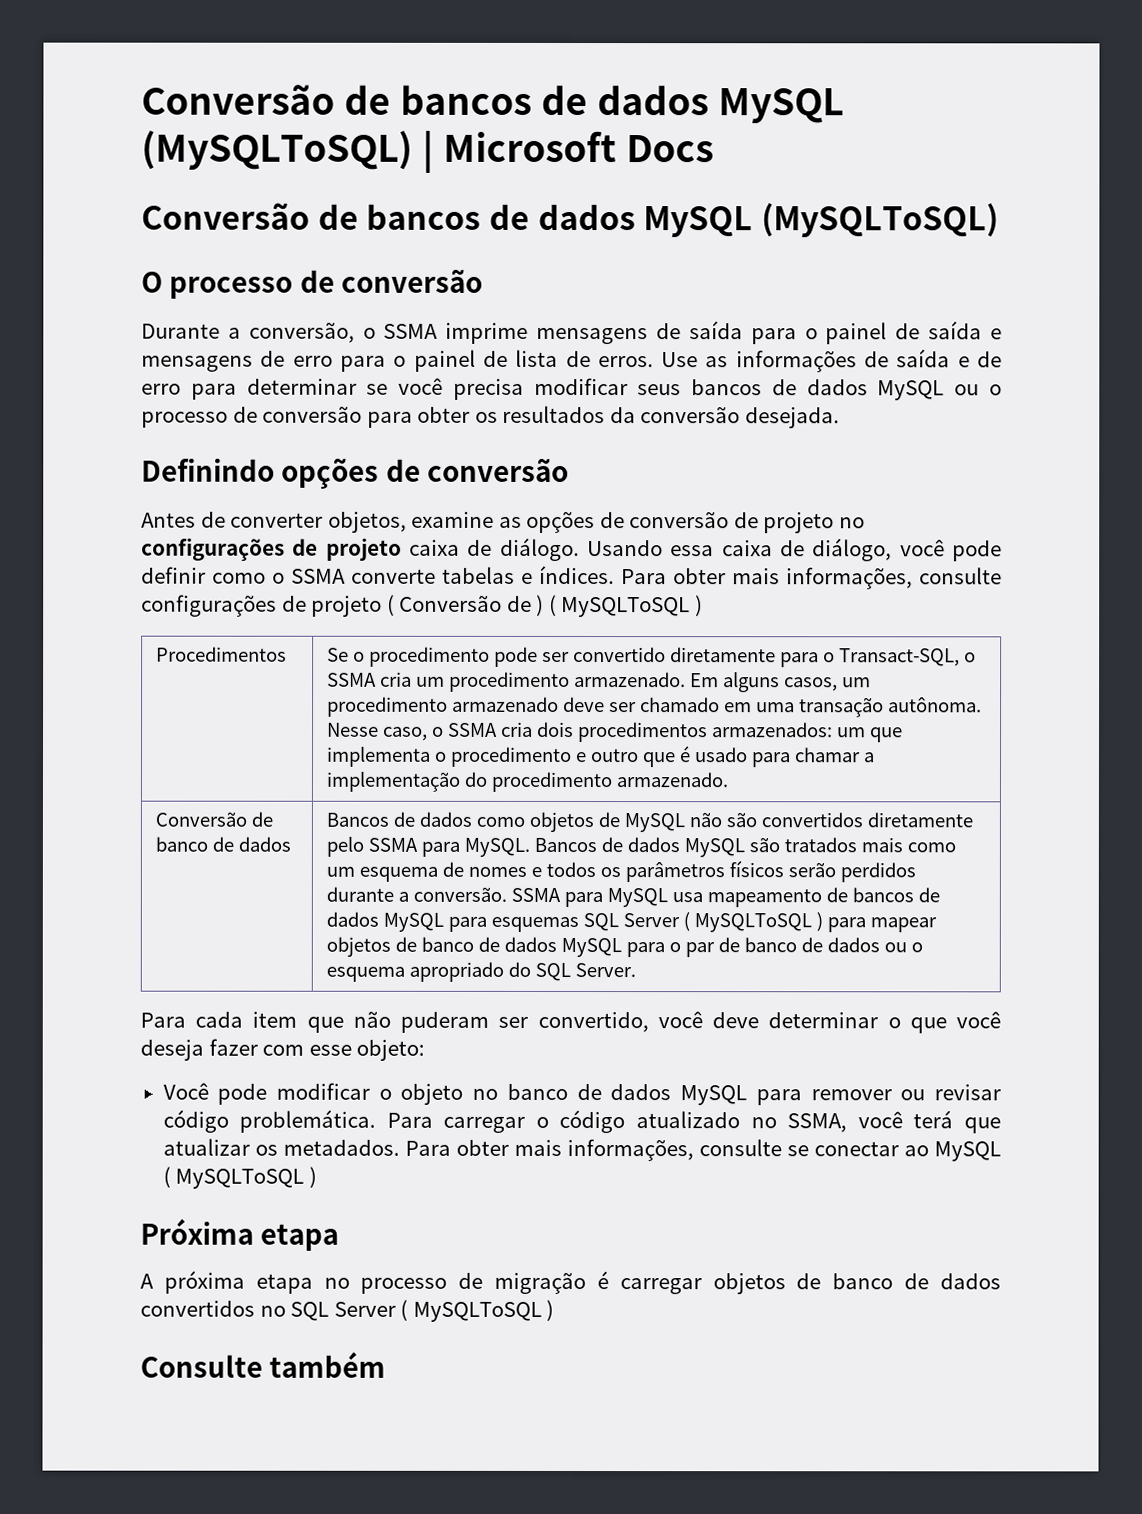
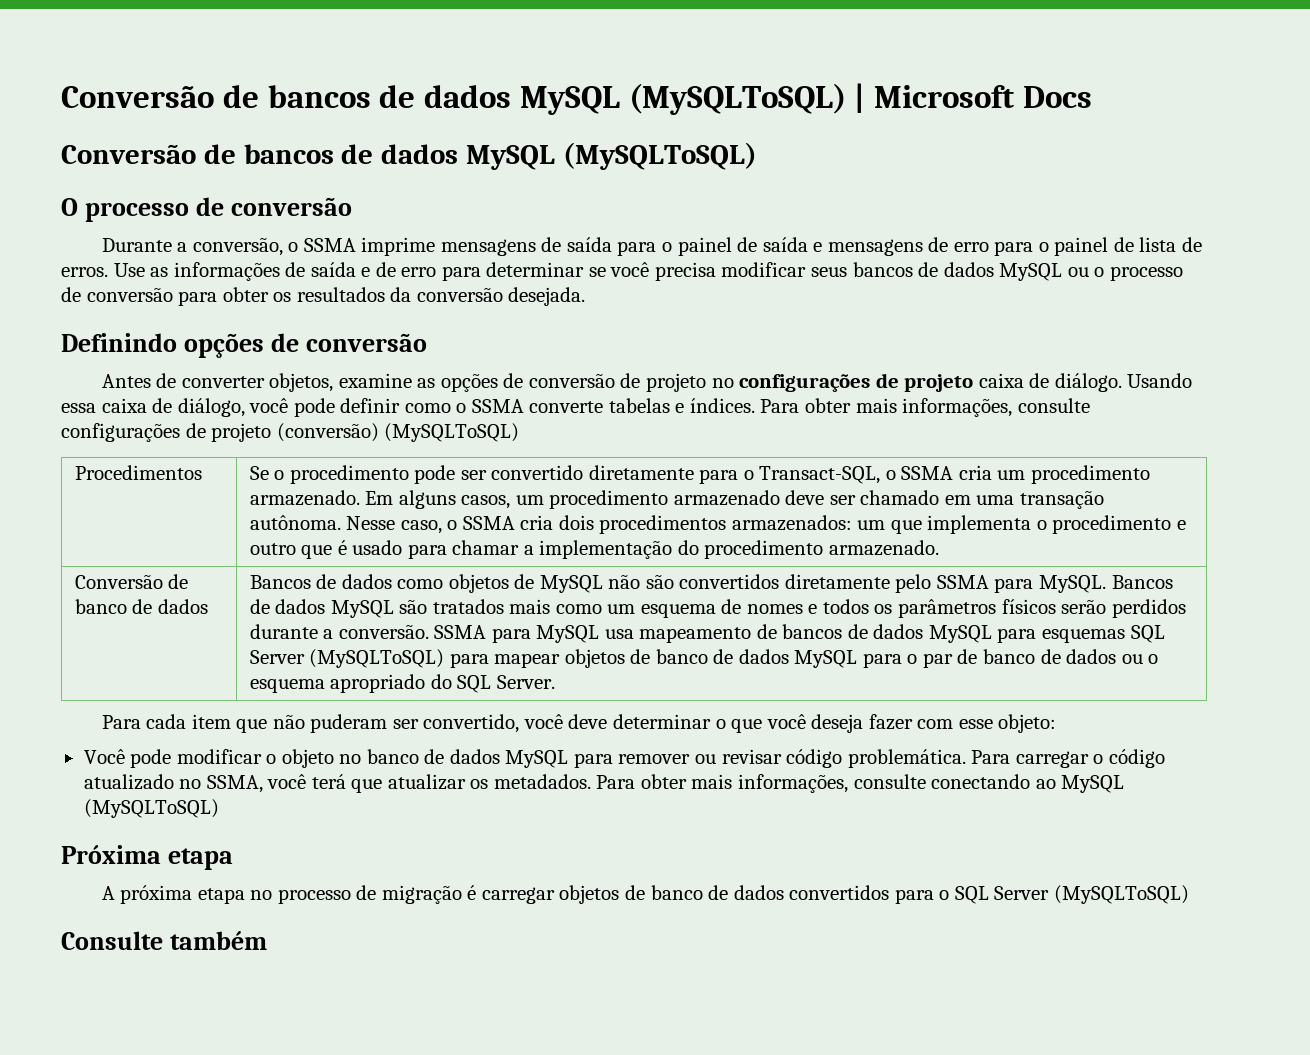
- Para obter mais informações, consulte configurações de projeto ( Conversão de ) ( MySQLToSQL )
+ Para obter mais informações, consulte configurações de projeto (conversão) (MySQLToSQL)
- SSMA para MySQL usa mapeamento de bancos de dados MySQL para esquemas SQL Server ( MySQLToSQL ) para mapear objetos de banco de dados MySQL para o par de banco de dados ou o esquema apropriado do SQL Server.
+ SSMA para MySQL usa mapeamento de bancos de dados MySQL para esquemas SQL Server (MySQLToSQL) para mapear objetos de banco de dados MySQL para o par de banco de dados ou o esquema apropriado do SQL Server.
- Para obter mais informações, consulte se conectar ao MySQL ( MySQLToSQL )
+ Para obter mais informações, consulte conectando ao MySQL (MySQLToSQL)
- A próxima etapa no processo de migração é carregar objetos de banco de dados convertidos no SQL Server ( MySQLToSQL )
+ A próxima etapa no processo de migração é carregar objetos de banco de dados convertidos para o SQL Server (MySQLToSQL)

